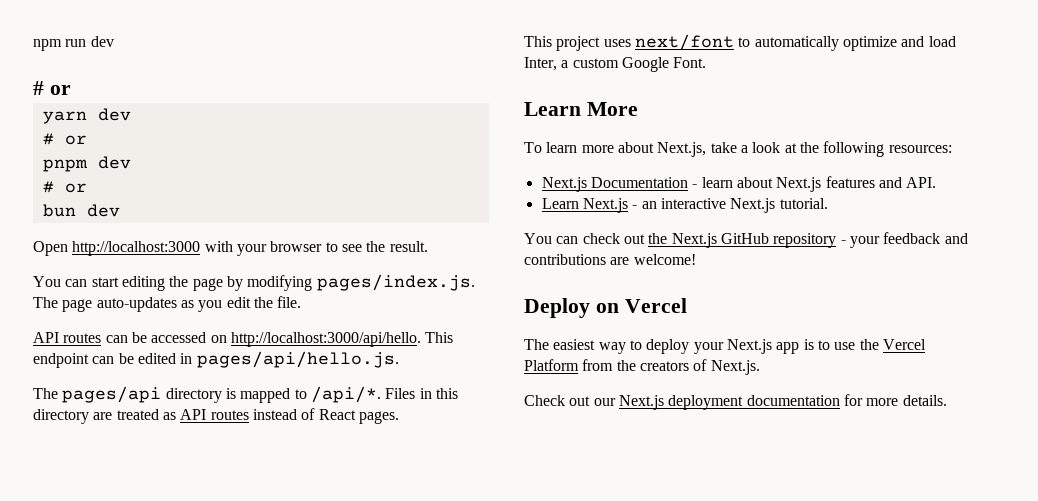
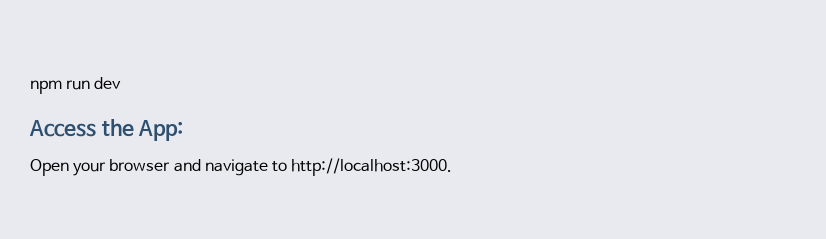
  npm run dev
- # or
- yarn dev
- # or
- pnpm dev
- # or
- bun dev
- Open http://localhost:3000 with your browser to see the result.
- You can start editing the page by modifying pages/index.js. The page auto-updates as you edit the file.
- API routes can be accessed on http://localhost:3000/api/hello. This endpoint can be edited in pages/api/hello.js.
- The pages/api directory is mapped to /api/*. Files in this directory are treated as API routes instead of React pages.
- This project uses next/font to automatically optimize and load Inter, a custom Google Font.
- Learn More
- To learn more about Next.js, take a look at the following resources:
- Next.js Documentation - learn about Next.js features and API.
- Learn Next.js - an interactive Next.js tutorial.
- You can check out the Next.js GitHub repository - your feedback and contributions are welcome!
- Deploy on Vercel
- The easiest way to deploy your Next.js app is to use the Vercel Platform from the creators of Next.js.
- Check out our Next.js deployment documentation for more details.
+ Access the App:
+ Open your browser and navigate to http://localhost:3000.

